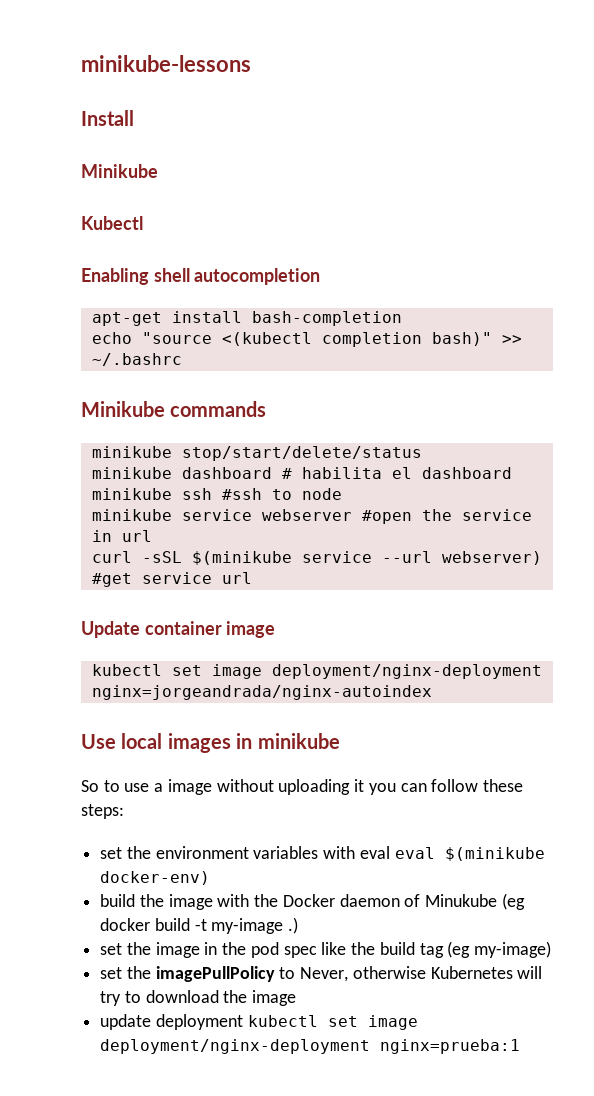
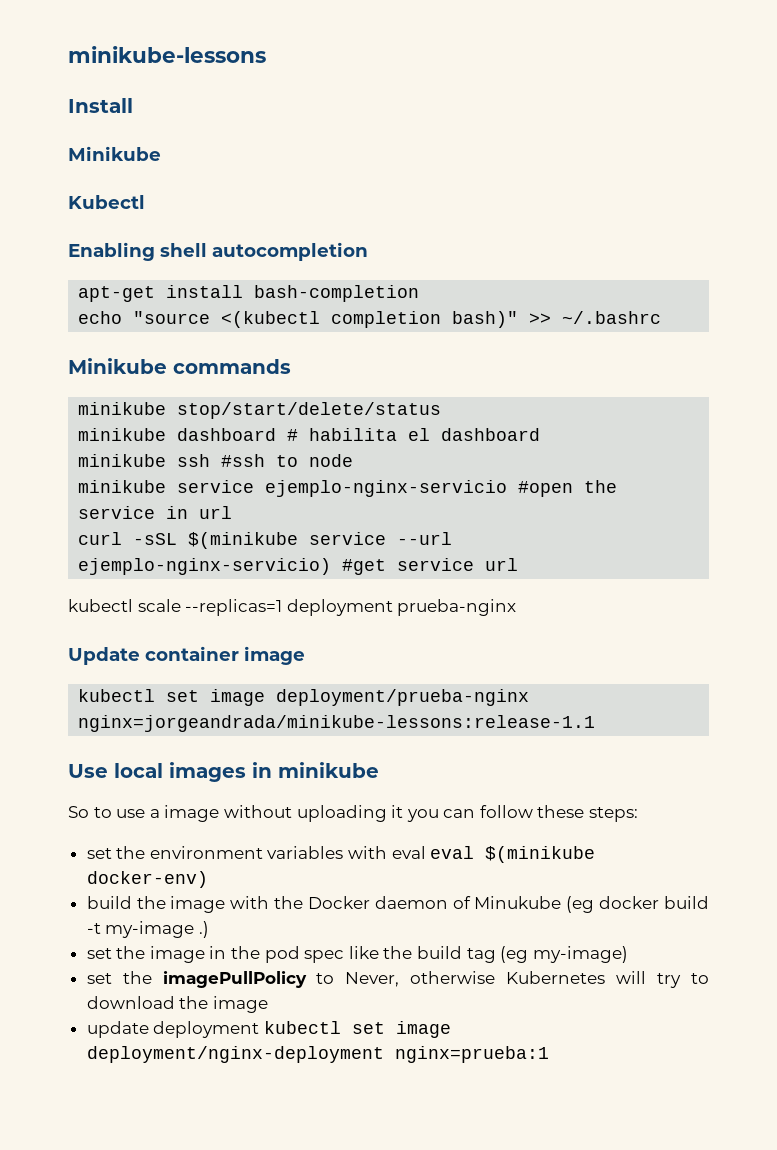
- minikube service webserver #open the service in url
+ minikube service ejemplo-nginx-servicio #open the service in url
- curl -sSL $(minikube service --url webserver) #get service url
+ curl -sSL $(minikube service --url ejemplo-nginx-servicio) #get service url
+ kubectl scale --replicas=1 deployment prueba-nginx
- kubectl set image deployment/nginx-deployment nginx=jorgeandrada/nginx-autoindex
+ kubectl set image deployment/prueba-nginx nginx=jorgeandrada/minikube-lessons:release-1.1

